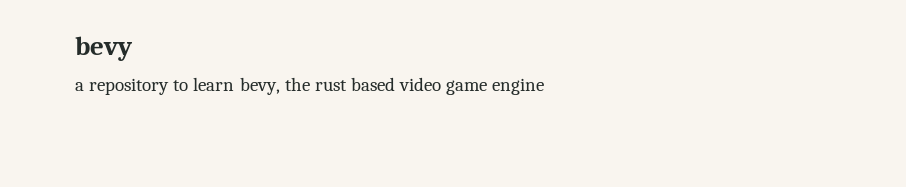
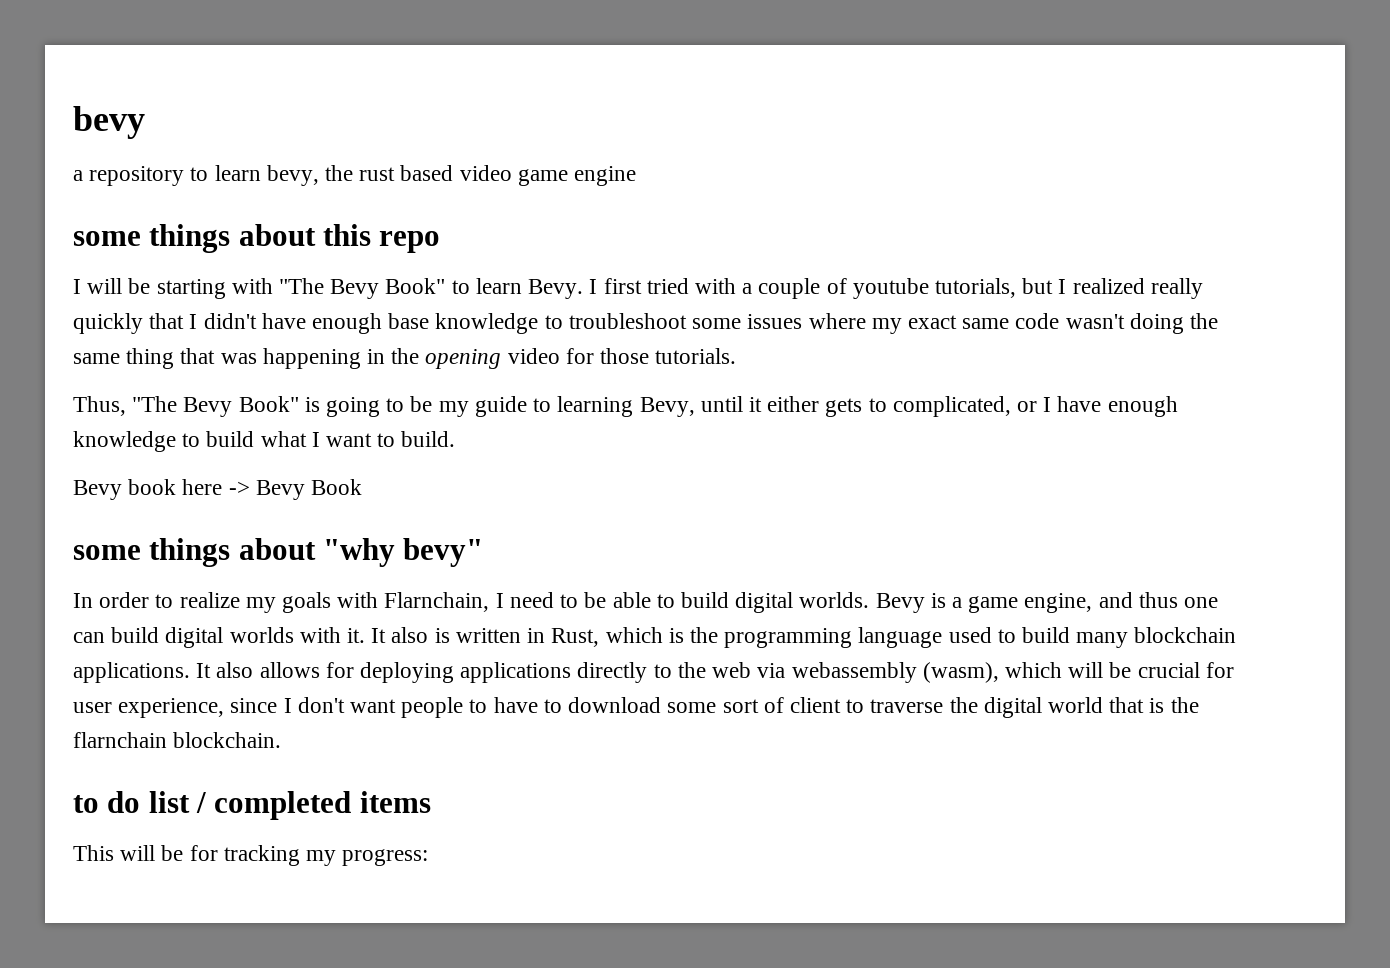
+ some things about this repo
+ I will be starting with "The Bevy Book" to learn Bevy. I first tried with a couple of youtube tutorials, but I realized really quickly that I didn't have enough base knowledge to troubleshoot some issues where my exact same code wasn't doing the same thing that was happening in the opening video for those tutorials.
+ Thus, "The Bevy Book" is going to be my guide to learning Bevy, until it either gets to complicated, or I have enough knowledge to build what I want to build.
+ Bevy book here -> Bevy Book
+ some things about "why bevy"
+ In order to realize my goals with Flarnchain, I need to be able to build digital worlds. Bevy is a game engine, and thus one can build digital worlds with it. It also is written in Rust, which is the programming language used to build many blockchain applications. It also allows for deploying applications directly to the web via webassembly (wasm), which will be crucial for user experience, since I don't want people to have to download some sort of client to traverse the digital world that is the flarnchain blockchain.
+ to do list / completed items
+ This will be for tracking my progress:

